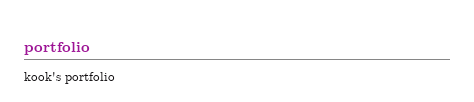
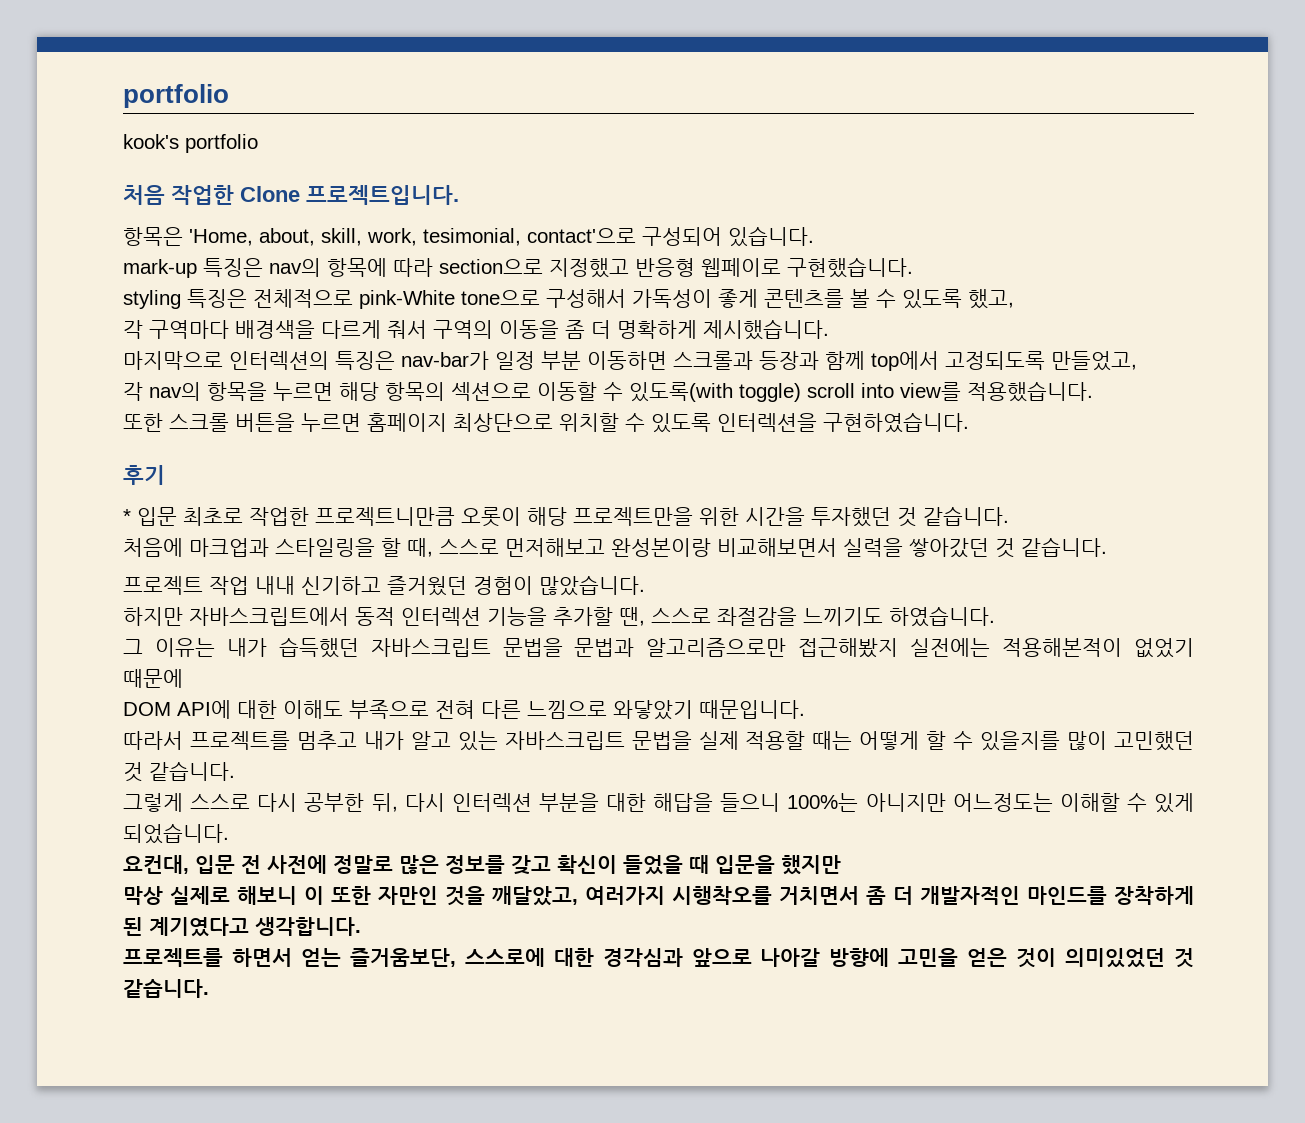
+ 처음 작업한 Clone 프로젝트입니다.
+ 항목은 'Home, about, skill, work, tesimonial, contact'으로 구성되어 있습니다.
+ mark-up 특징은 nav의 항목에 따라 section으로 지정했고 반응형 웹페이로 구현했습니다.
+ styling 특징은 전체적으로 pink-White tone으로 구성해서 가독성이 좋게 콘텐츠를 볼 수 있도록 했고,
+ 각 구역마다 배경색을 다르게 줘서 구역의 이동을 좀 더 명확하게 제시했습니다.
+ 마지막으로 인터렉션의 특징은 nav-bar가 일정 부분 이동하면 스크롤과 등장과 함께 top에서 고정되도록 만들었고,
+ 각 nav의 항목을 누르면 해당 항목의 섹션으로 이동할 수 있도록(with toggle) scroll into view를 적용했습니다.
+ 또한 스크롤 버튼을 누르면 홈페이지 최상단으로 위치할 수 있도록 인터렉션을 구현하였습니다.
+ 후기
+ * 입문 최초로 작업한 프로젝트니만큼 오롯이 해당 프로젝트만을 위한 시간을 투자했던 것 같습니다.
+ 처음에 마크업과 스타일링을 할 때, 스스로 먼저해보고 완성본이랑 비교해보면서 실력을 쌓아갔던 것 같습니다.
+ 프로젝트 작업 내내 신기하고 즐거웠던 경험이 많았습니다.
+ 하지만 자바스크립트에서 동적 인터렉션 기능을 추가할 땐, 스스로 좌절감을 느끼기도 하였습니다.
+ 그 이유는 내가 습득했던 자바스크립트 문법을 문법과 알고리즘으로만 접근해봤지 실전에는 적용해본적이 없었기 때문에
+ DOM API에 대한 이해도 부족으로 전혀 다른 느낌으로 와닿았기 때문입니다.
+ 따라서 프로젝트를 멈추고 내가 알고 있는 자바스크립트 문법을 실제 적용할 때는 어떻게 할 수 있을지를 많이 고민했던 것 같습니다.
+ 그렇게 스스로 다시 공부한 뒤, 다시 인터렉션 부분을 대한 해답을 들으니 100%는 아니지만 어느정도는 이해할 수 있게 되었습니다.
+ 요컨대, 입문 전 사전에 정말로 많은 정보를 갖고 확신이 들었을 때 입문을 했지만
+ 막상 실제로 해보니 이 또한 자만인 것을 깨달았고, 여러가지 시행착오를 거치면서 좀 더 개발자적인 마인드를 장착하게 된 계기였다고 생각합니다.
+ 프로젝트를 하면서 얻는 즐거움보단, 스스로에 대한 경각심과 앞으로 나아갈 방향에 고민을 얻은 것이 의미있었던 것 같습니다.

